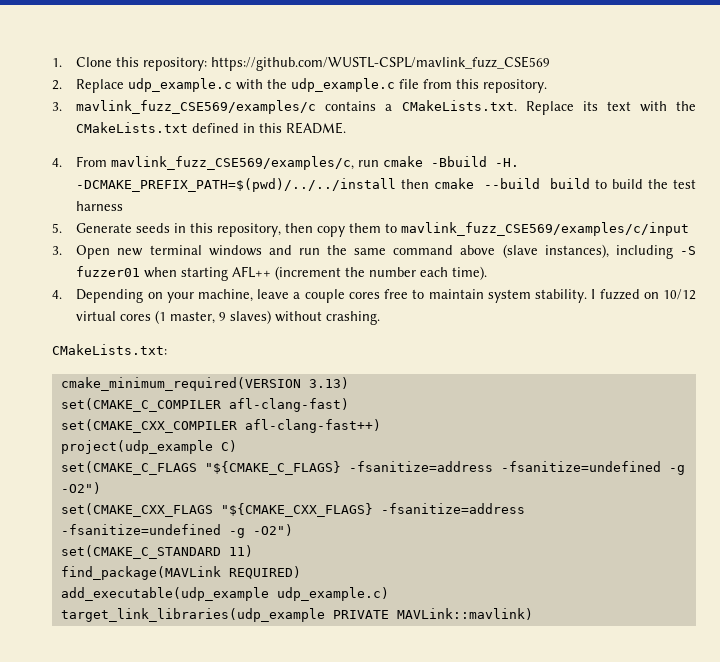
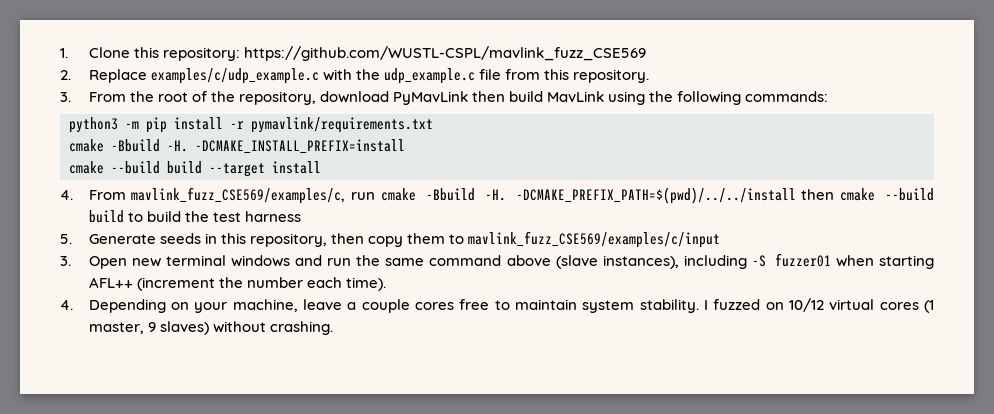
- 2. Replace udp_example.c with the udp_example.c file from this repository.
+ 2. Replace examples/c/udp_example.c with the udp_example.c file from this repository.
- 3. mavlink_fuzz_CSE569/examples/c contains a CMakeLists.txt. Replace its text with the CMakeLists.txt defined in this README.
+ 3. From the root of the repository, download PyMavLink then build MavLink using the following commands:
+ python3 -m pip install -r pymavlink/requirements.txt
+ cmake -Bbuild -H. -DCMAKE_INSTALL_PREFIX=install
+ cmake --build build --target install
- CMakeLists.txt:
- cmake_minimum_required(VERSION 3.13)
- set(CMAKE_C_COMPILER afl-clang-fast)
- set(CMAKE_CXX_COMPILER afl-clang-fast++)
- project(udp_example C)
- set(CMAKE_C_FLAGS "${CMAKE_C_FLAGS} -fsanitize=address -fsanitize=undefined -g -O2")
- set(CMAKE_CXX_FLAGS "${CMAKE_CXX_FLAGS} -fsanitize=address -fsanitize=undefined -g -O2")
- set(CMAKE_C_STANDARD 11)
- find_package(MAVLink REQUIRED)
- add_executable(udp_example udp_example.c)
- target_link_libraries(udp_example PRIVATE MAVLink::mavlink)

